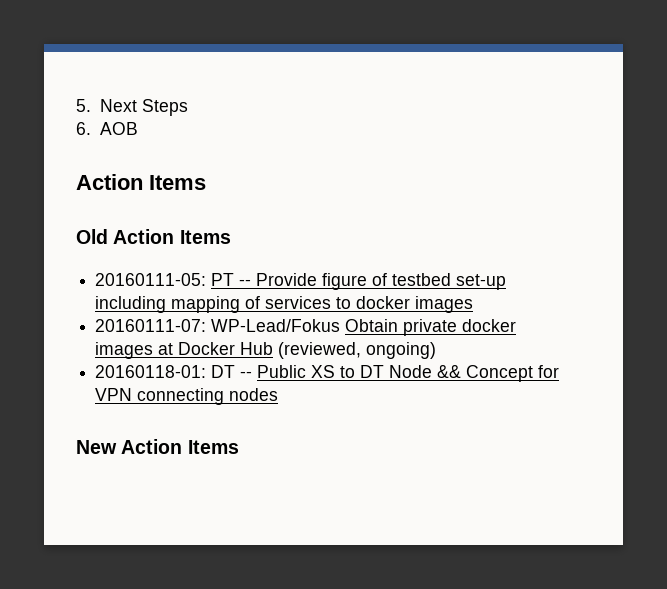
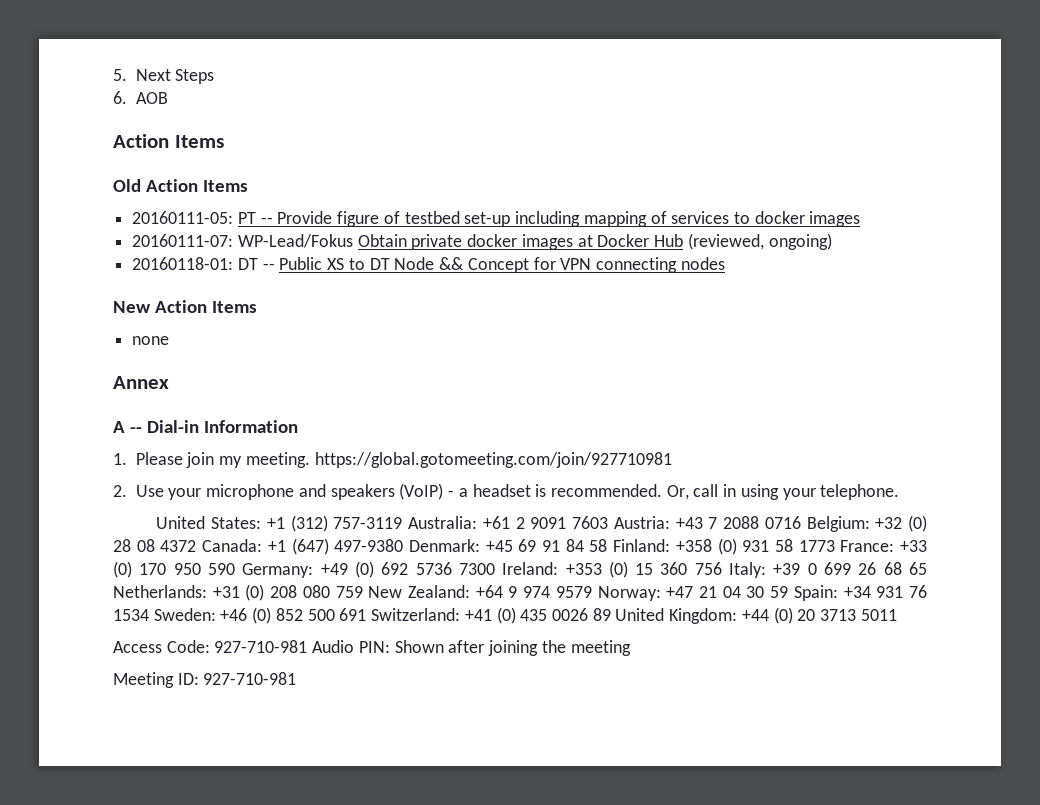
+ none
+ Annex
+ A -- Dial-in Information
+ 1. Please join my meeting. https://global.gotomeeting.com/join/927710981
+ 2. Use your microphone and speakers (VoIP) - a headset is recommended. Or, call in using your telephone.
+ United States: +1 (312) 757-3119 Australia: +61 2 9091 7603 Austria: +43 7 2088 0716 Belgium: +32 (0) 28 08 4372 Canada: +1 (647) 497-9380 Denmark: +45 69 91 84 58 Finland: +358 (0) 931 58 1773 France: +33 (0) 170 950 590 Germany: +49 (0) 692 5736 7300 Ireland: +353 (0) 15 360 756 Italy: +39 0 699 26 68 65 Netherlands: +31 (0) 208 080 759 New Zealand: +64 9 974 9579 Norway: +47 21 04 30 59 Spain: +34 931 76 1534 Sweden: +46 (0) 852 500 691 Switzerland: +41 (0) 435 0026 89 United Kingdom: +44 (0) 20 3713 5011
+ Access Code: 927-710-981 Audio PIN: Shown after joining the meeting
+ Meeting ID: 927-710-981

